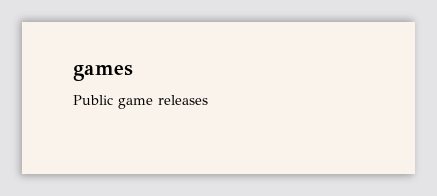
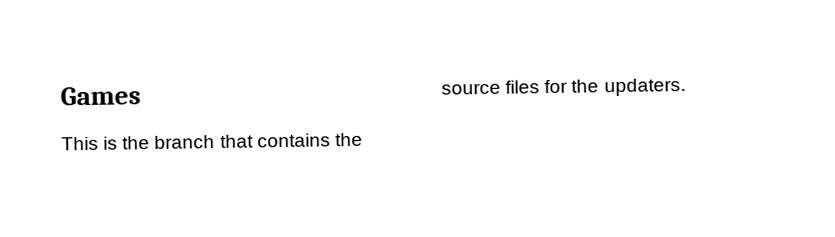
- games
- Public game releases
+ Games
+ This is the branch that contains the source files for the updaters.

